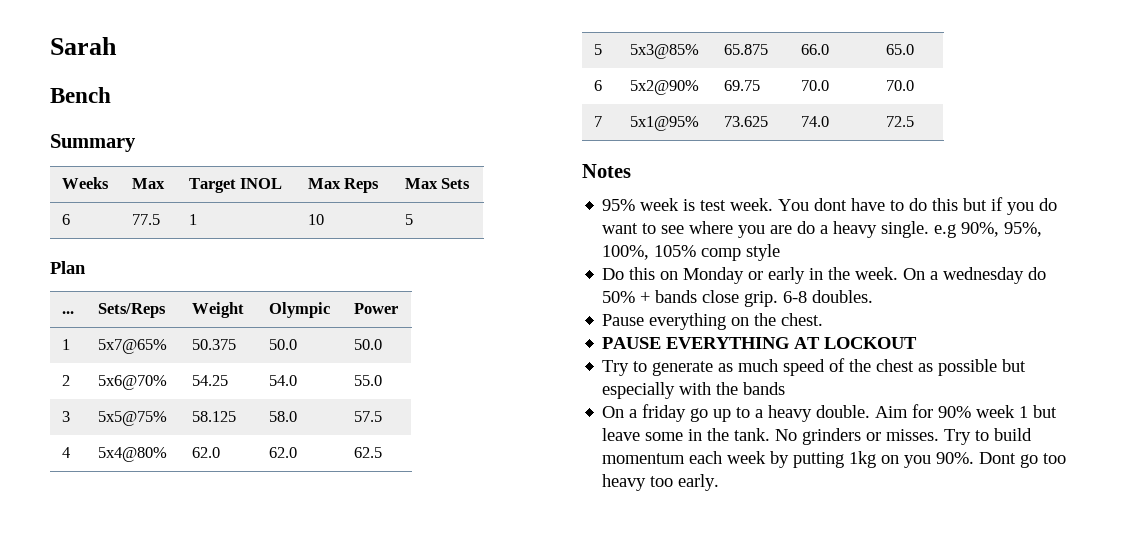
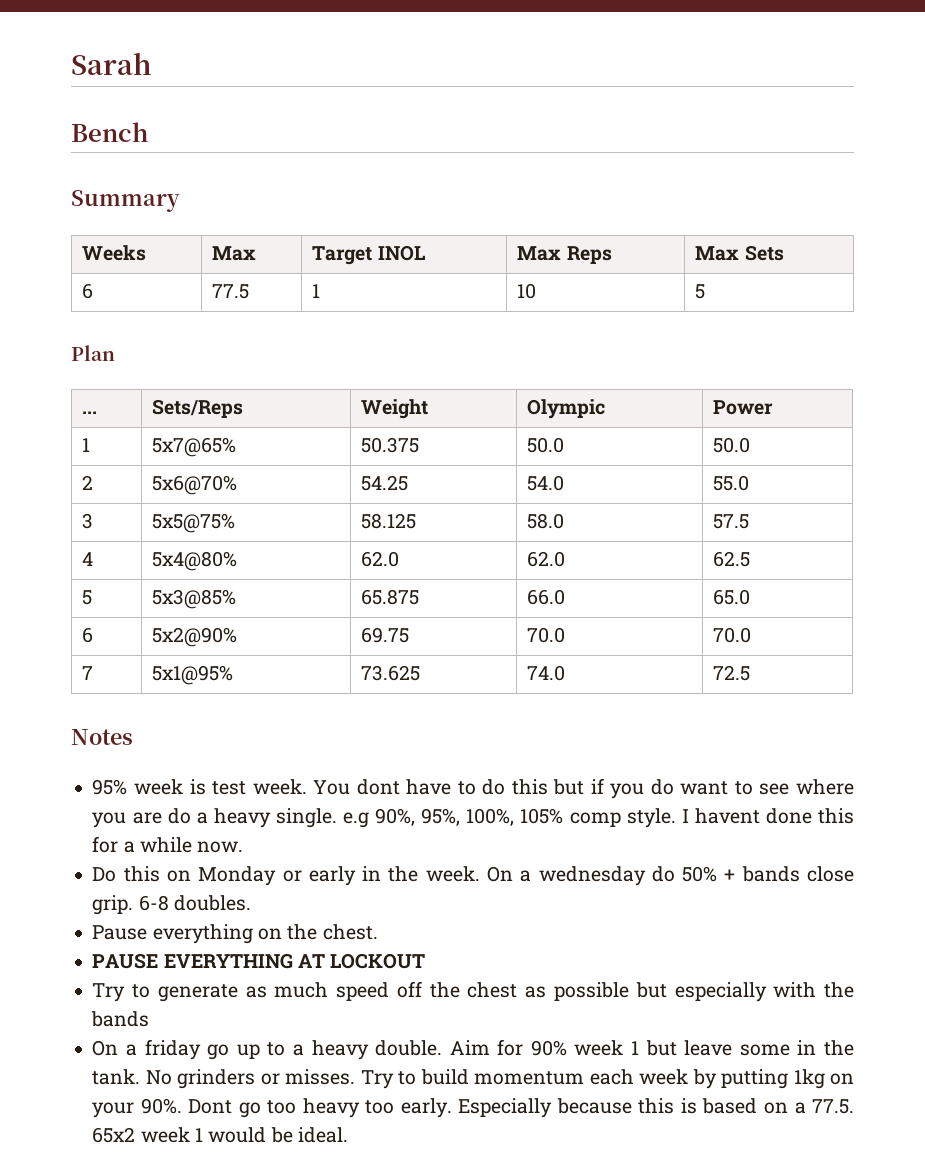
- You dont have to do this but if you do want to see where you are do a heavy single. e.g 90%, 95%, 100%, 105% comp style
+ You dont have to do this but if you do want to see where you are do a heavy single. e.g 90%, 95%, 100%, 105% comp style. I havent done this for a while now.
- Try to generate as much speed of the chest as possible but especially with the bands
+ Try to generate as much speed off the chest as possible but especially with the bands
- Try to build momentum each week by putting 1kg on you 90%.
+ Try to build momentum each week by putting 1kg on your 90%.
+ Especially because this is based on a 77.5. 65x2 week 1 would be ideal.

